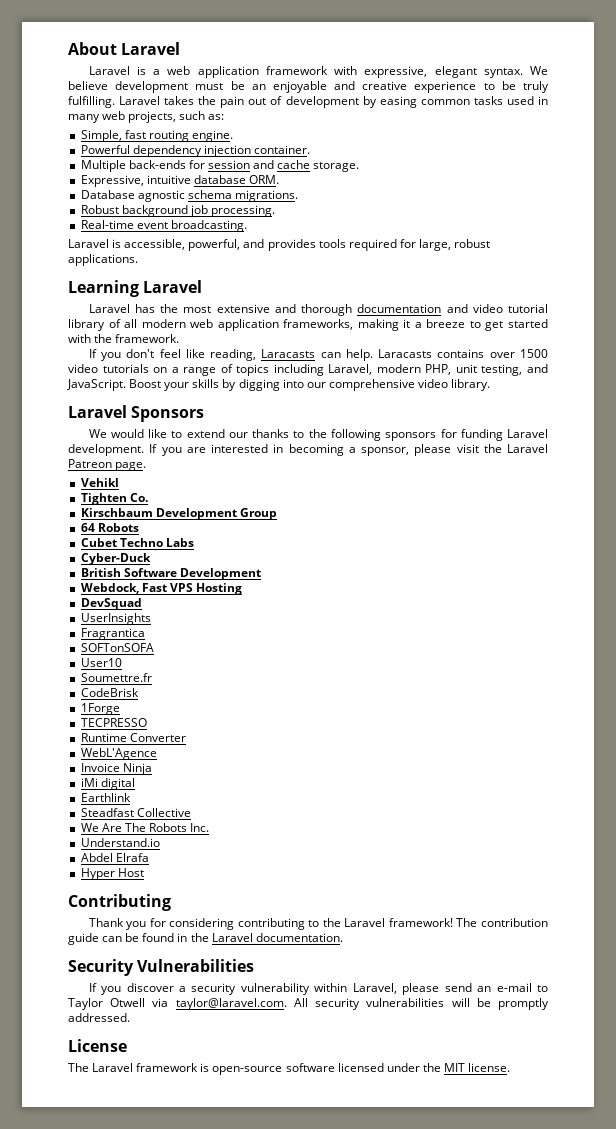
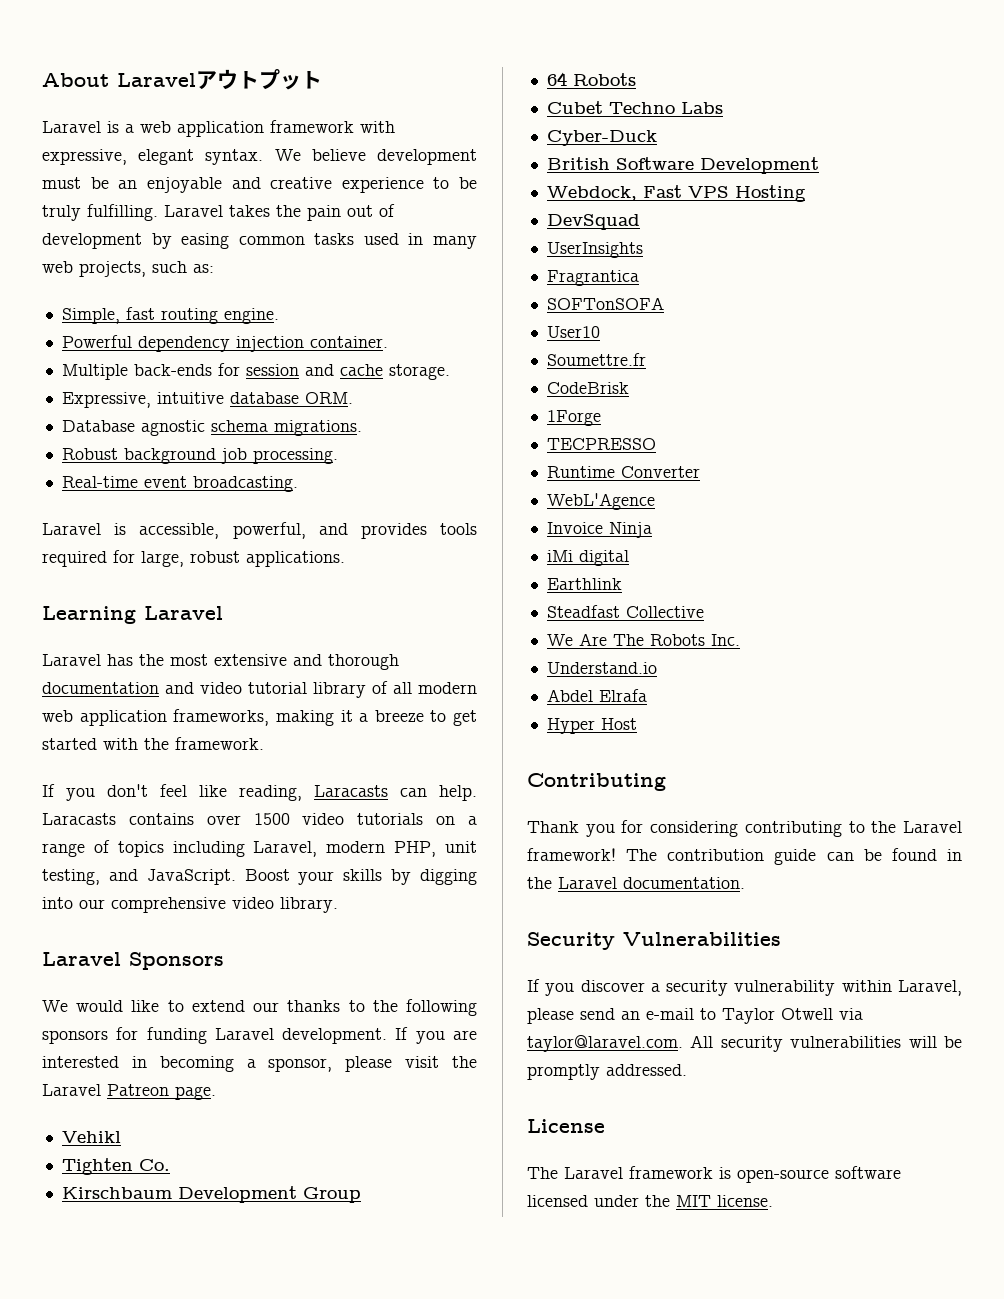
- About Laravel
+ About Laravelアウトプット

